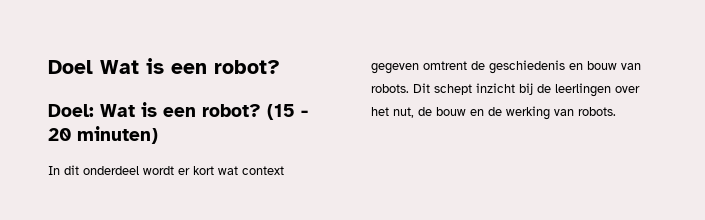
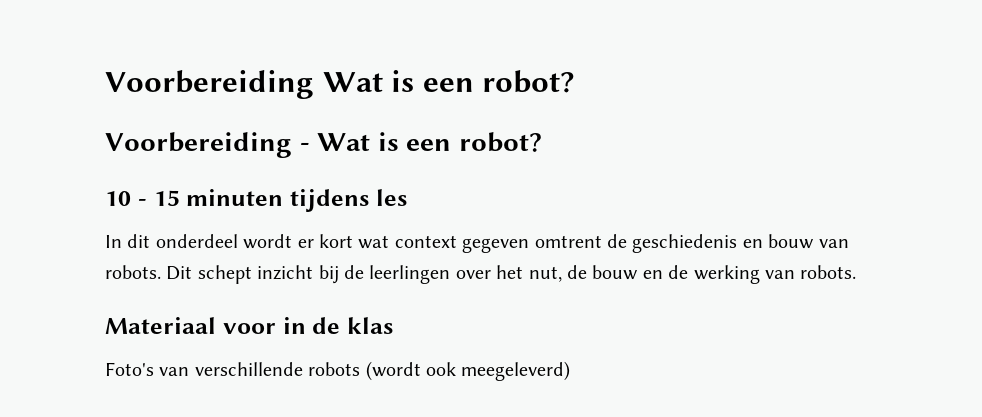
- Doel Wat is een robot?
- Doel: Wat is een robot? (15 - 20 minuten)
+ Voorbereiding Wat is een robot?
+ Voorbereiding - Wat is een robot?
+ 10 - 15 minuten tijdens les
+ Materiaal voor in de klas
+ Foto's van verschillende robots (wordt ook meegeleverd)

